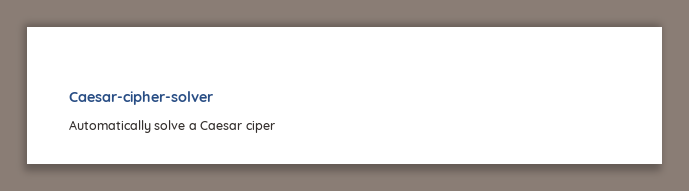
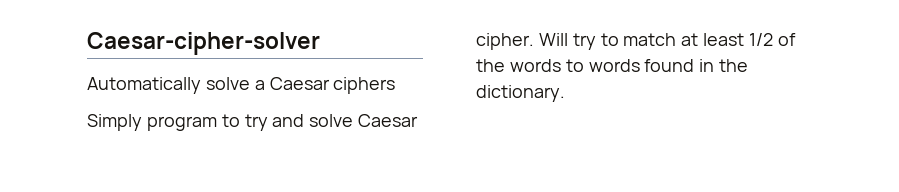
- Automatically solve a Caesar ciper
+ Automatically solve a Caesar ciphers
+ Simply program to try and solve Caesar cipher. Will try to match at least 1/2 of the words to words found in the dictionary.

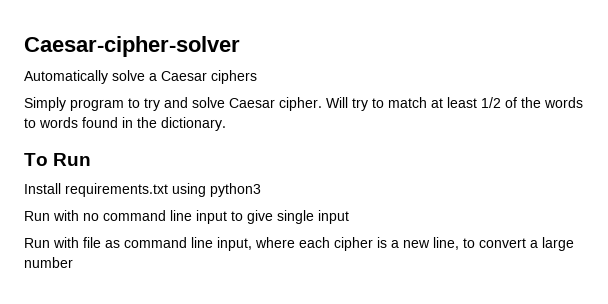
+ To Run
+ Install requirements.txt using python3
+ Run with no command line input to give single input
+ Run with file as command line input, where each cipher is a new line, to convert a large number

